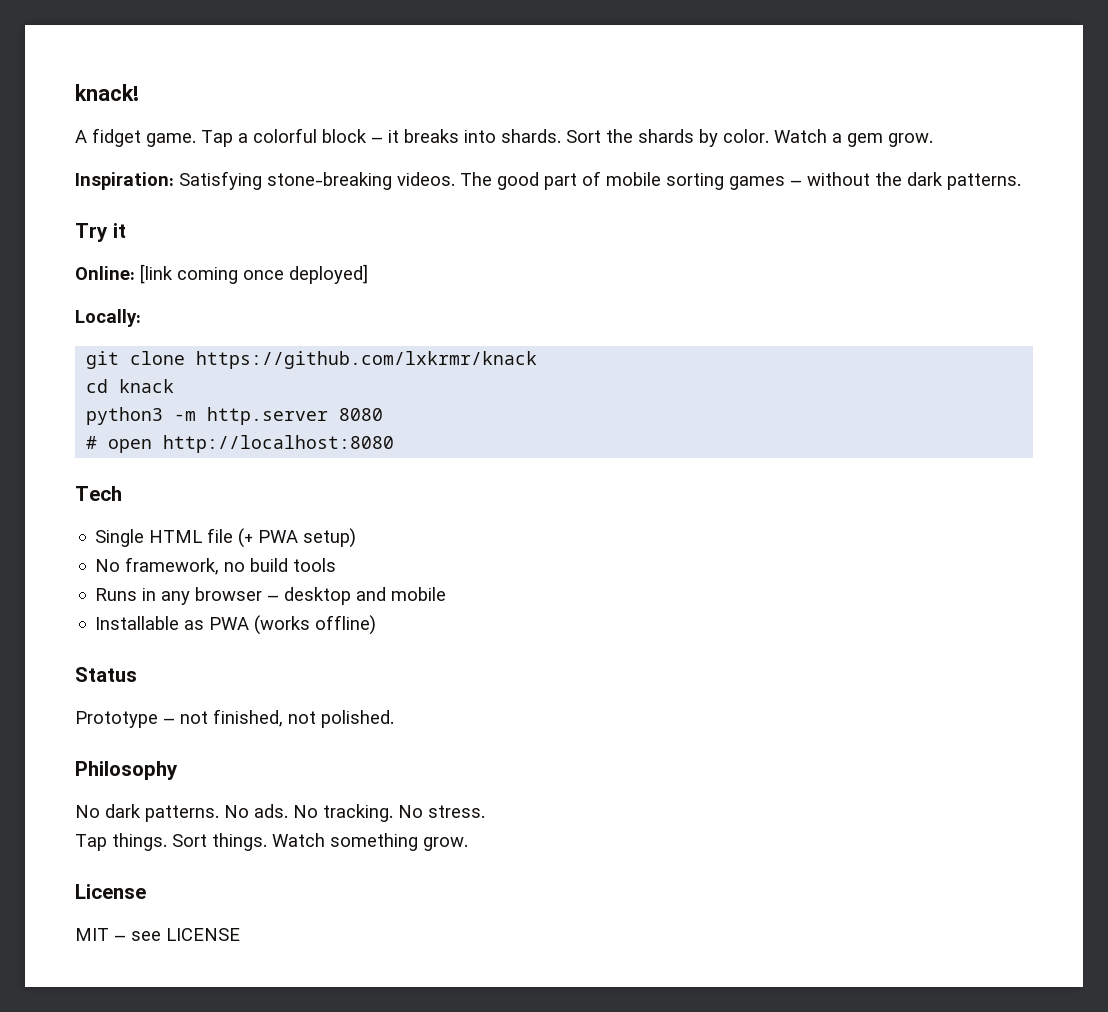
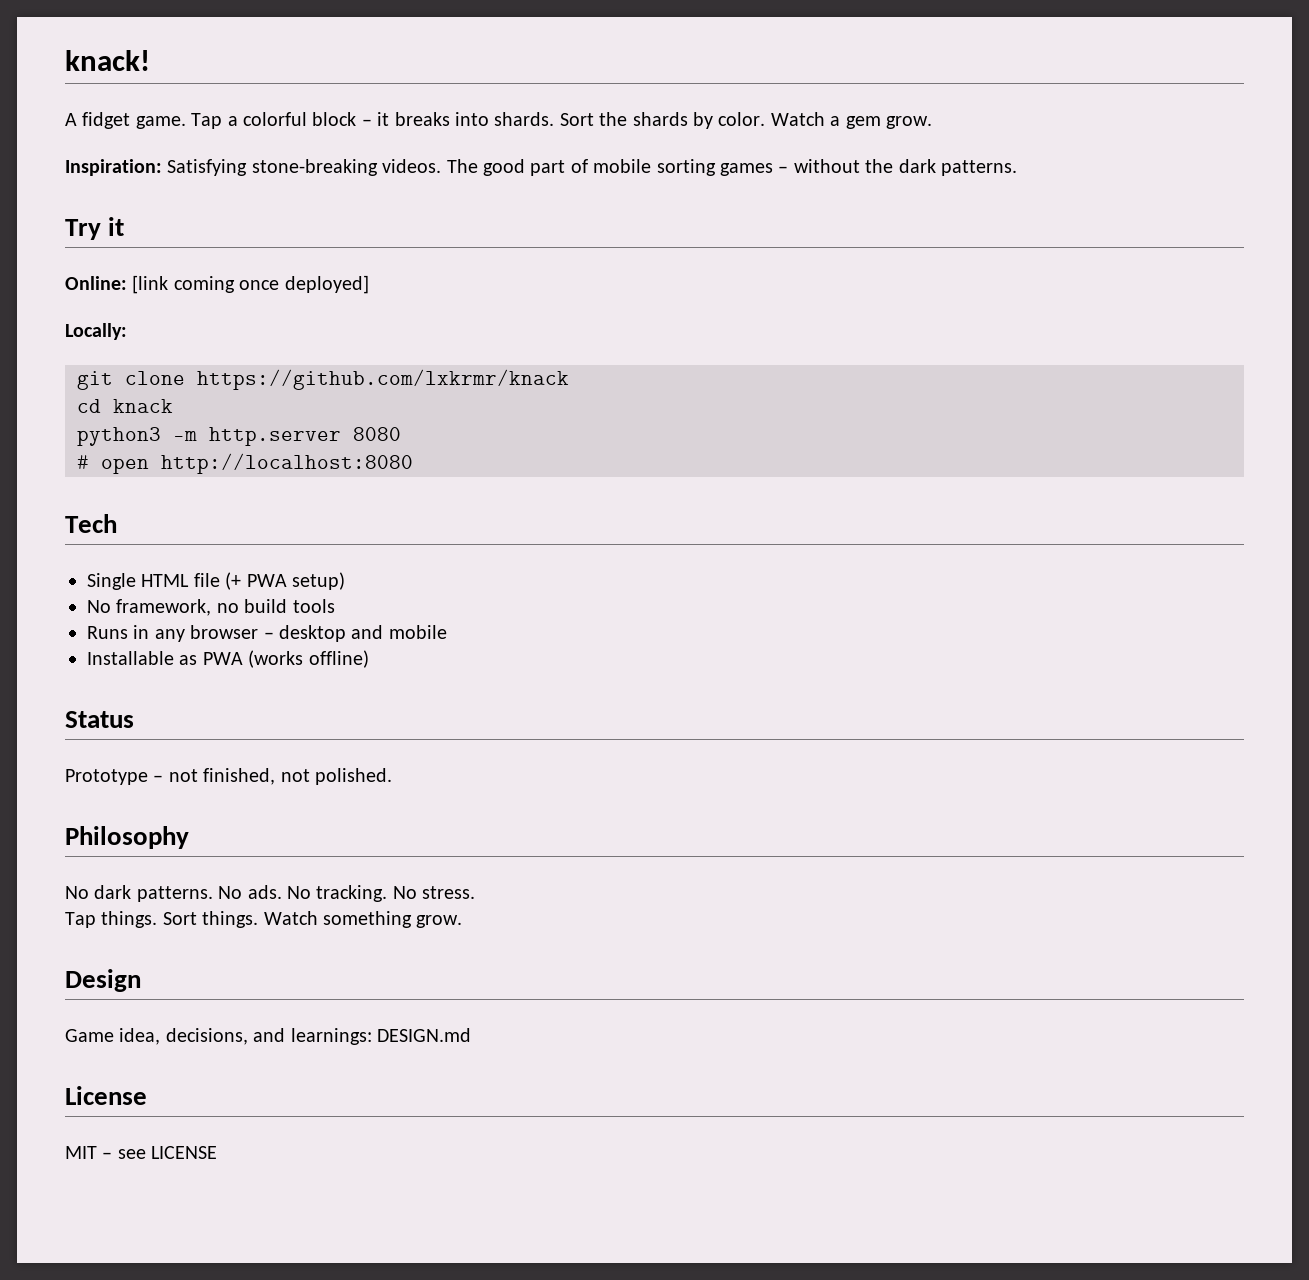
+ Design
+ Game idea, decisions, and learnings: DESIGN.md

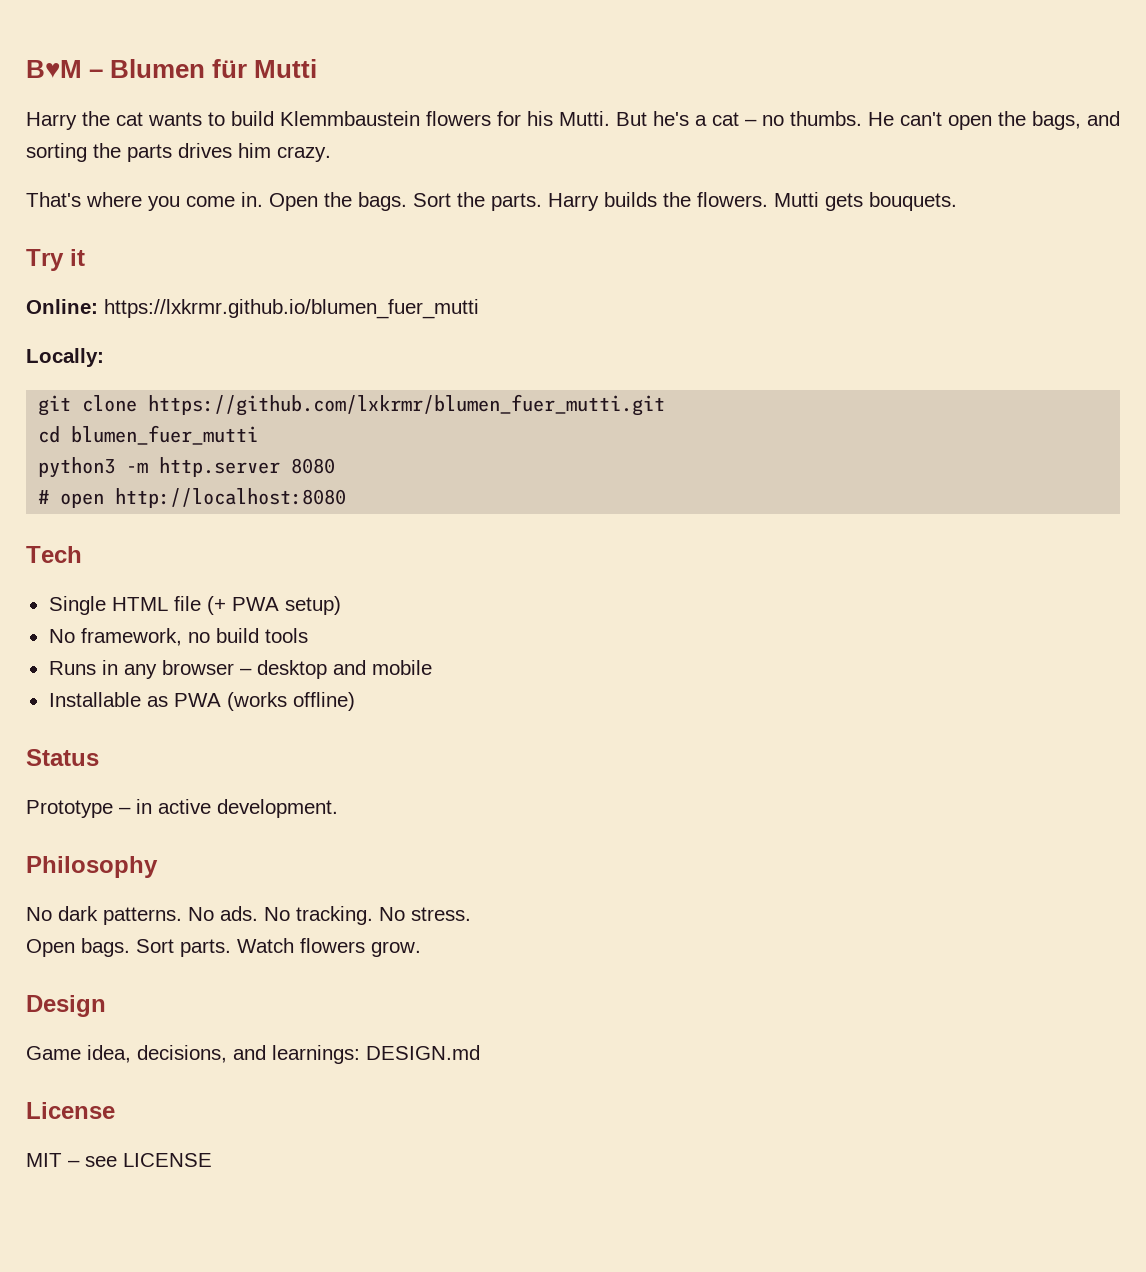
- knack!
- A fidget game. Tap a colorful block – it breaks into shards. Sort the shards by color. Watch a gem grow.
- Inspiration: Satisfying stone-breaking videos. The good part of mobile sorting games – without the dark patterns.
+ B♥M – Blumen für Mutti
+ Harry the cat wants to build Klemmbaustein flowers for his Mutti. But he's a cat – no thumbs. He can't open the bags, and sorting the parts drives him crazy.
+ That's where you come in. Open the bags. Sort the parts. Harry builds the flowers. Mutti gets bouquets.
- Online: [link coming once deployed]
+ Online: https://lxkrmr.github.io/blumen_fuer_mutti
- git clone https://github.com/lxkrmr/knack
+ git clone https://github.com/lxkrmr/blumen_fuer_mutti.git
- cd knack
+ cd blumen_fuer_mutti
- Prototype – not finished, not polished.
+ Prototype – in active development.
- Tap things. Sort things. Watch something grow.
+ Open bags. Sort parts. Watch flowers grow.

